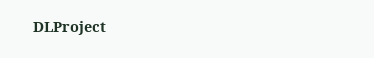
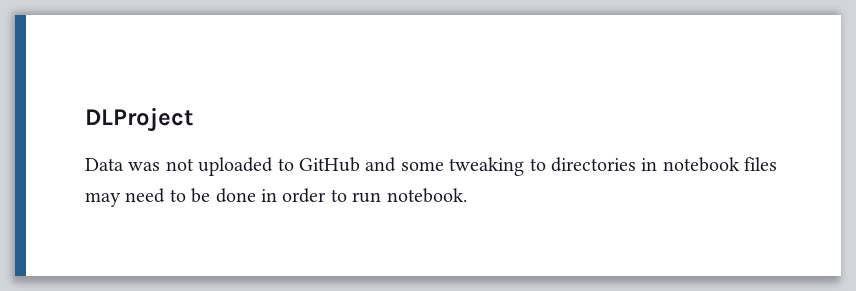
+ Data was not uploaded to GitHub and some tweaking to directories in notebook files may need to be done in order to run notebook.

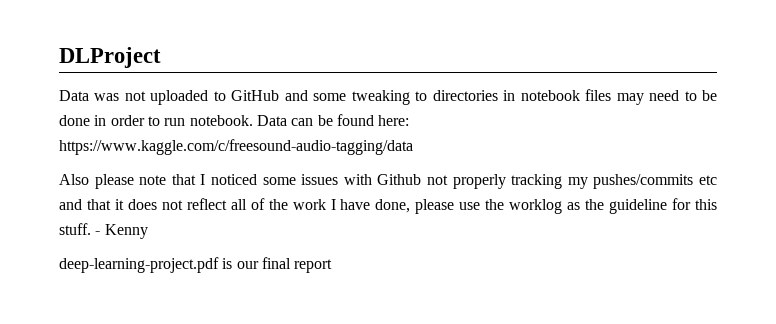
+ Data can be found here: https://www.kaggle.com/c/freesound-audio-tagging/data
+ Also please note that I noticed some issues with Github not properly tracking my pushes/commits etc and that it does not reflect all of the work I have done, please use the worklog as the guideline for this stuff. - Kenny
+ deep-learning-project.pdf is our final report

